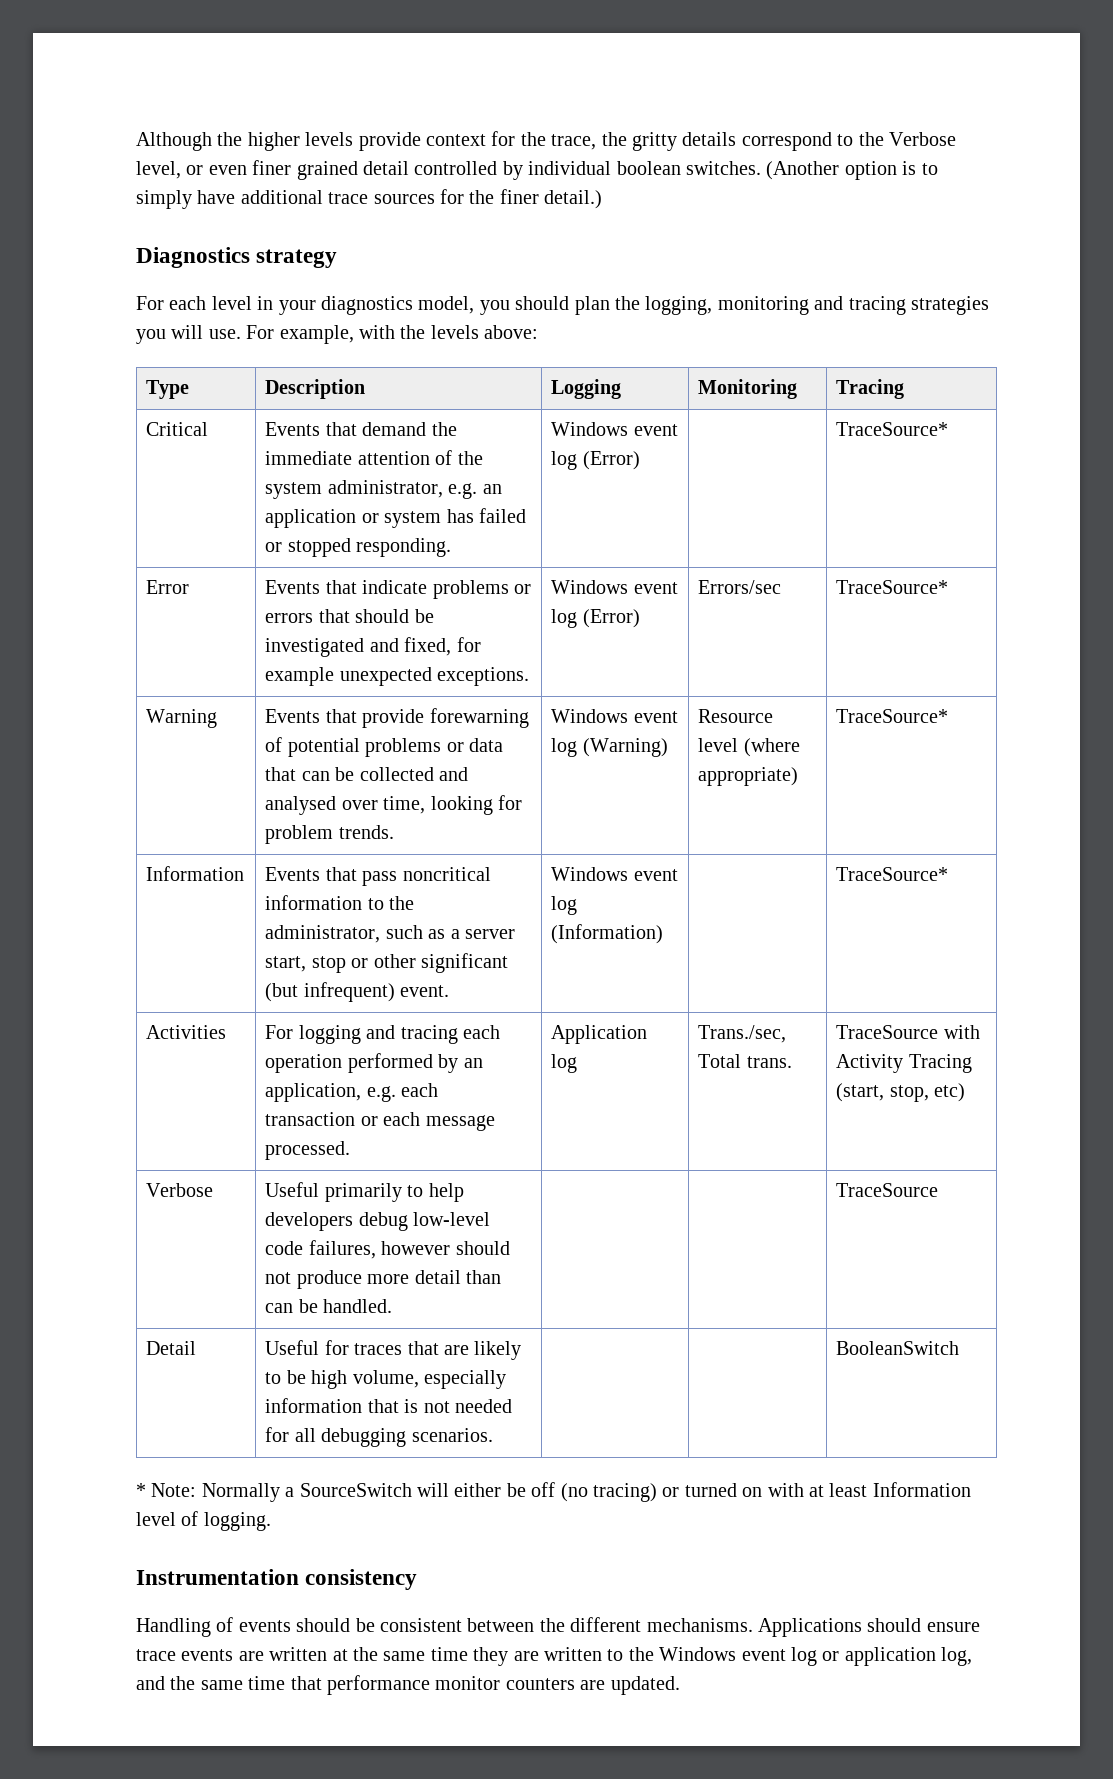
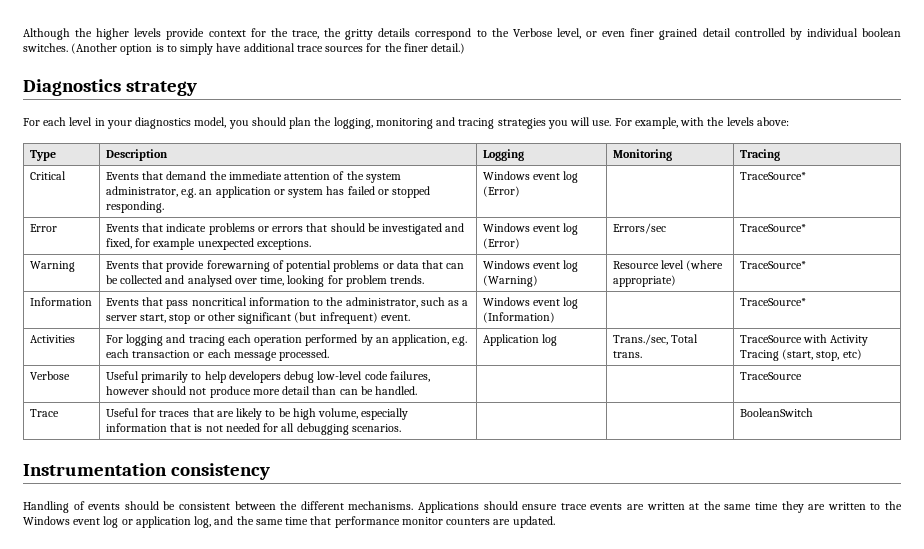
- Detail | Useful for traces that are likely to be high volume, especially information that is not needed for all debugging scenarios. | | | BooleanSwitch
+ Trace | Useful for traces that are likely to be high volume, especially information that is not needed for all debugging scenarios. | | | BooleanSwitch
- * Note: Normally a SourceSwitch will either be off (no tracing) or turned on with at least Information level of logging.

